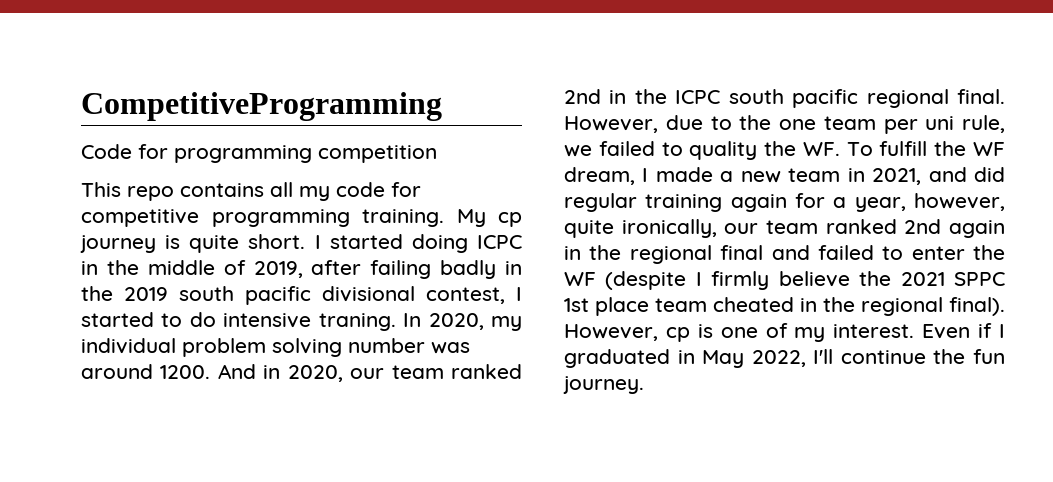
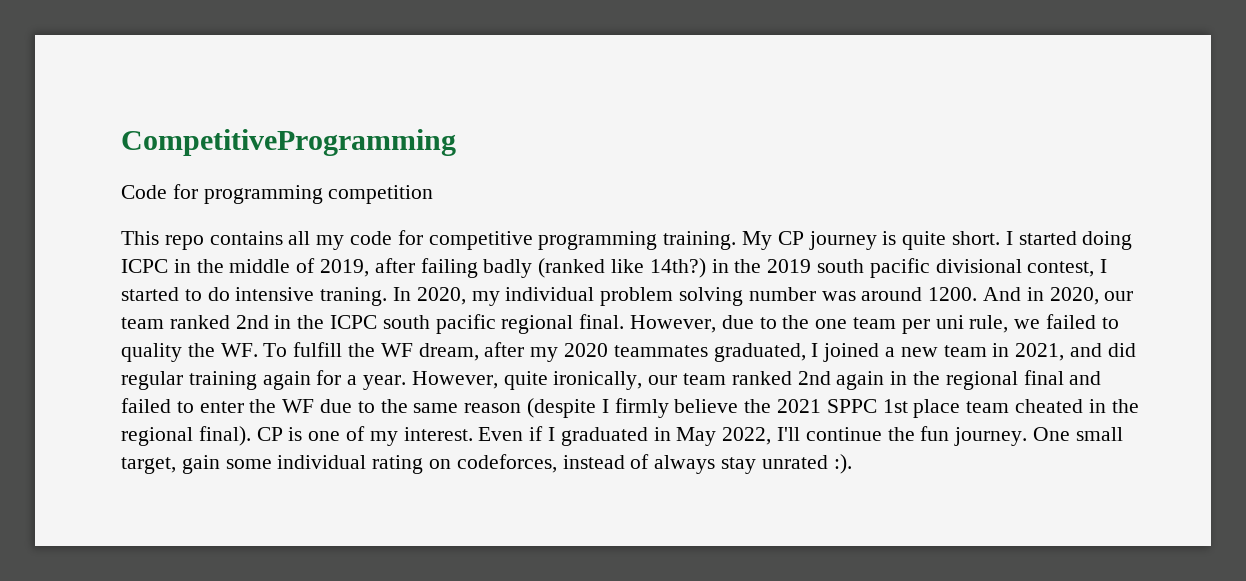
- My cp journey is quite short.
+ My CP journey is quite short.
- I started doing ICPC in the middle of 2019, after failing badly in the 2019 south pacific divisional contest, I started to do intensive traning.
+ I started doing ICPC in the middle of 2019, after failing badly (ranked like 14th?) in the 2019 south pacific divisional contest, I started to do intensive traning.
- However, due to the one team per uni rule, we failed to quality the WF. To fulfill the WF dream, I made a new team in 2021, and did regular training again for a year, however, quite ironically, our team ranked 2nd again in the regional final and failed to enter the WF (despite I firmly believe the 2021 SPPC 1st place team cheated in the regional final).
+ However, due to the one team per uni rule, we failed to quality the WF. To fulfill the WF dream, after my 2020 teammates graduated, I joined a new team in 2021, and did regular training again for a year. However, quite ironically, our team ranked 2nd again in the regional final and failed to enter the WF due to the same reason (despite I firmly believe the 2021 SPPC 1st place team cheated in the regional final).
- However, cp is one of my interest.
+ CP is one of my interest.
+ One small target, gain some individual rating on codeforces, instead of always stay unrated :).

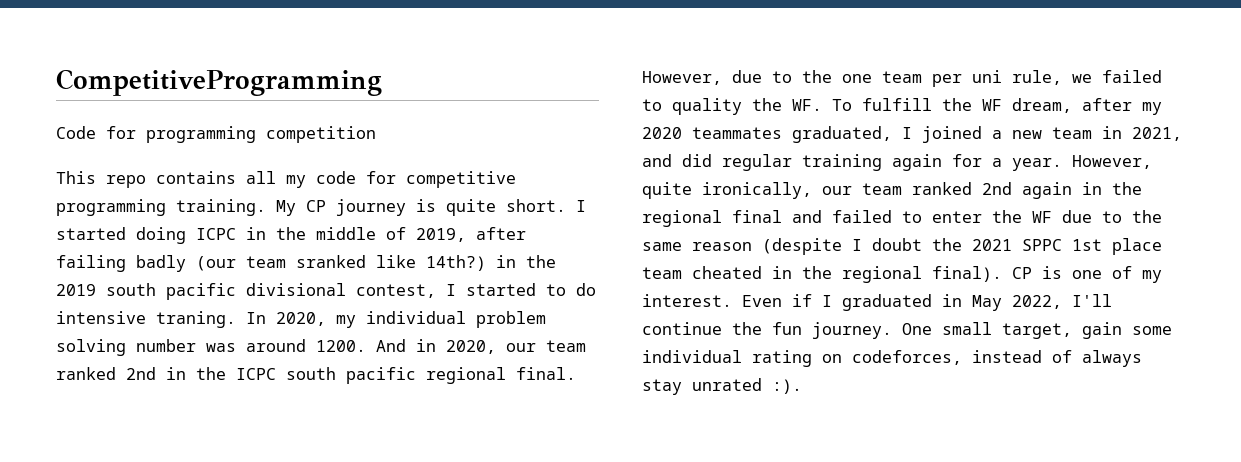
- I started doing ICPC in the middle of 2019, after failing badly (ranked like 14th?) in the 2019 south pacific divisional contest, I started to do intensive traning.
+ I started doing ICPC in the middle of 2019, after failing badly (our team sranked like 14th?) in the 2019 south pacific divisional contest, I started to do intensive traning.
- However, quite ironically, our team ranked 2nd again in the regional final and failed to enter the WF due to the same reason (despite I firmly believe the 2021 SPPC 1st place team cheated in the regional final).
+ However, quite ironically, our team ranked 2nd again in the regional final and failed to enter the WF due to the same reason (despite I doubt the 2021 SPPC 1st place team cheated in the regional final).

